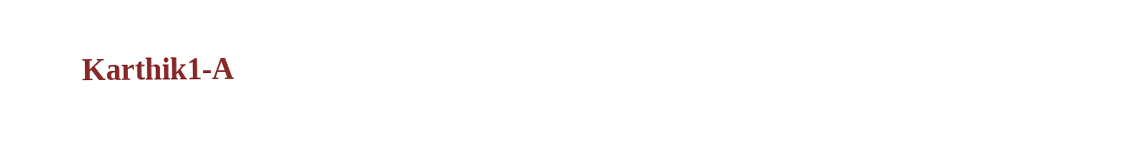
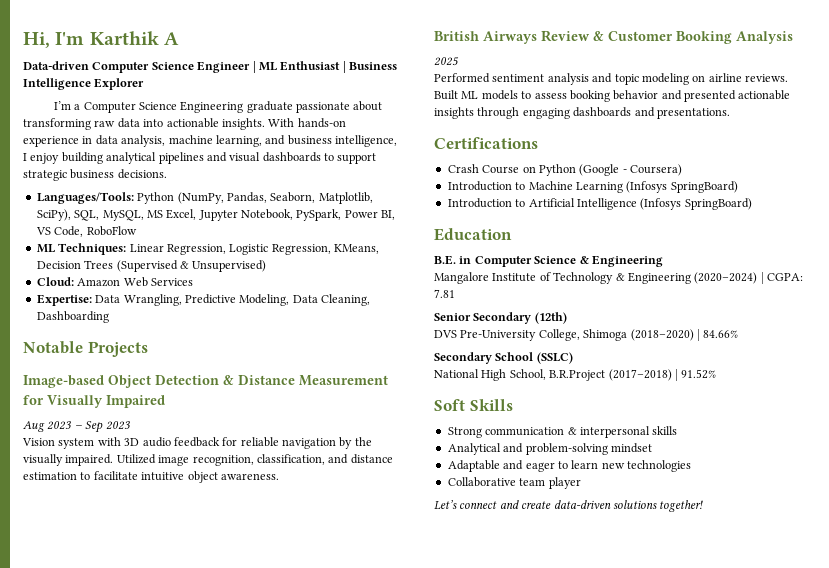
- Karthik1-A
+ Hi, I'm Karthik A
+ Data-driven Computer Science Engineer | ML Enthusiast | Business Intelligence Explorer
+ I’m a Computer Science Engineering graduate passionate about transforming raw data into actionable insights. With hands-on experience in data analysis, machine learning, and business intelligence, I enjoy building analytical pipelines and visual dashboards to support strategic business decisions.
+ Languages/Tools: Python (NumPy, Pandas, Seaborn, Matplotlib, SciPy), SQL, MySQL, MS Excel, Jupyter Notebook, PySpark, Power BI, VS Code, RoboFlow
+ ML Techniques: Linear Regression, Logistic Regression, KMeans, Decision Trees (Supervised & Unsupervised)
+ Cloud: Amazon Web Services
+ Expertise: Data Wrangling, Predictive Modeling, Data Cleaning, Dashboarding
+ Notable Projects
+ Image-based Object Detection & Distance Measurement for Visually Impaired
+ Aug 2023 – Sep 2023
+ Vision system with 3D audio feedback for reliable navigation by the visually impaired. Utilized image recognition, classification, and distance estimation to facilitate intuitive object awareness.
+ British Airways Review & Customer Booking Analysis
+ 2025
+ Performed sentiment analysis and topic modeling on airline reviews. Built ML models to assess booking behavior and presented actionable insights through engaging dashboards and presentations.
+ Certifications
+ Crash Course on Python (Google - Coursera)
+ Introduction to Machine Learning (Infosys SpringBoard)
+ Introduction to Artificial Intelligence (Infosys SpringBoard)
+ Education
+ B.E. in Computer Science & Engineering
+ Mangalore Institute of Technology & Engineering (2020–2024) | CGPA: 7.81
+ Senior Secondary (12th)
+ DVS Pre-University College, Shimoga (2018–2020) | 84.66%
+ Secondary School (SSLC)
+ National High School, B.R.Project (2017–2018) | 91.52%
+ Soft Skills
+ Strong communication & interpersonal skills
+ Analytical and problem-solving mindset
+ Adaptable and eager to learn new technologies
+ Collaborative team player
+ Let’s connect and create data-driven solutions together!

